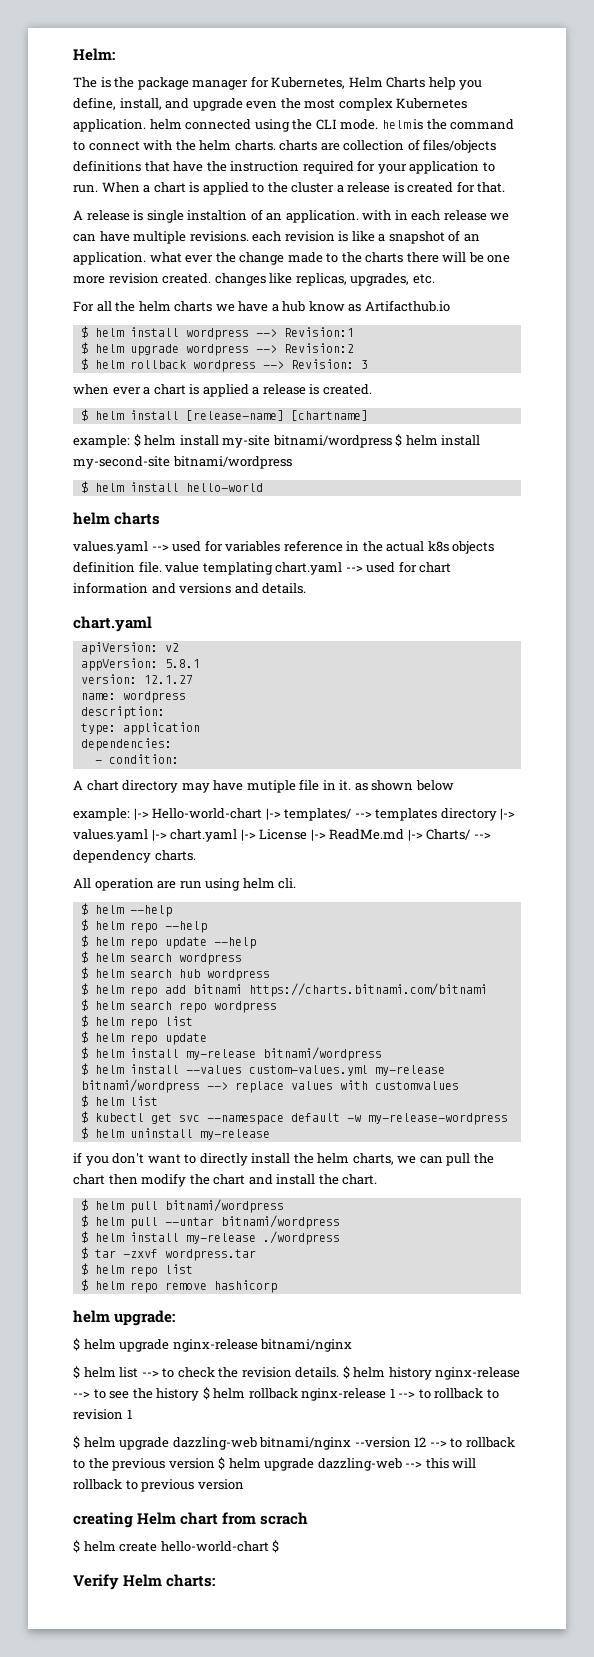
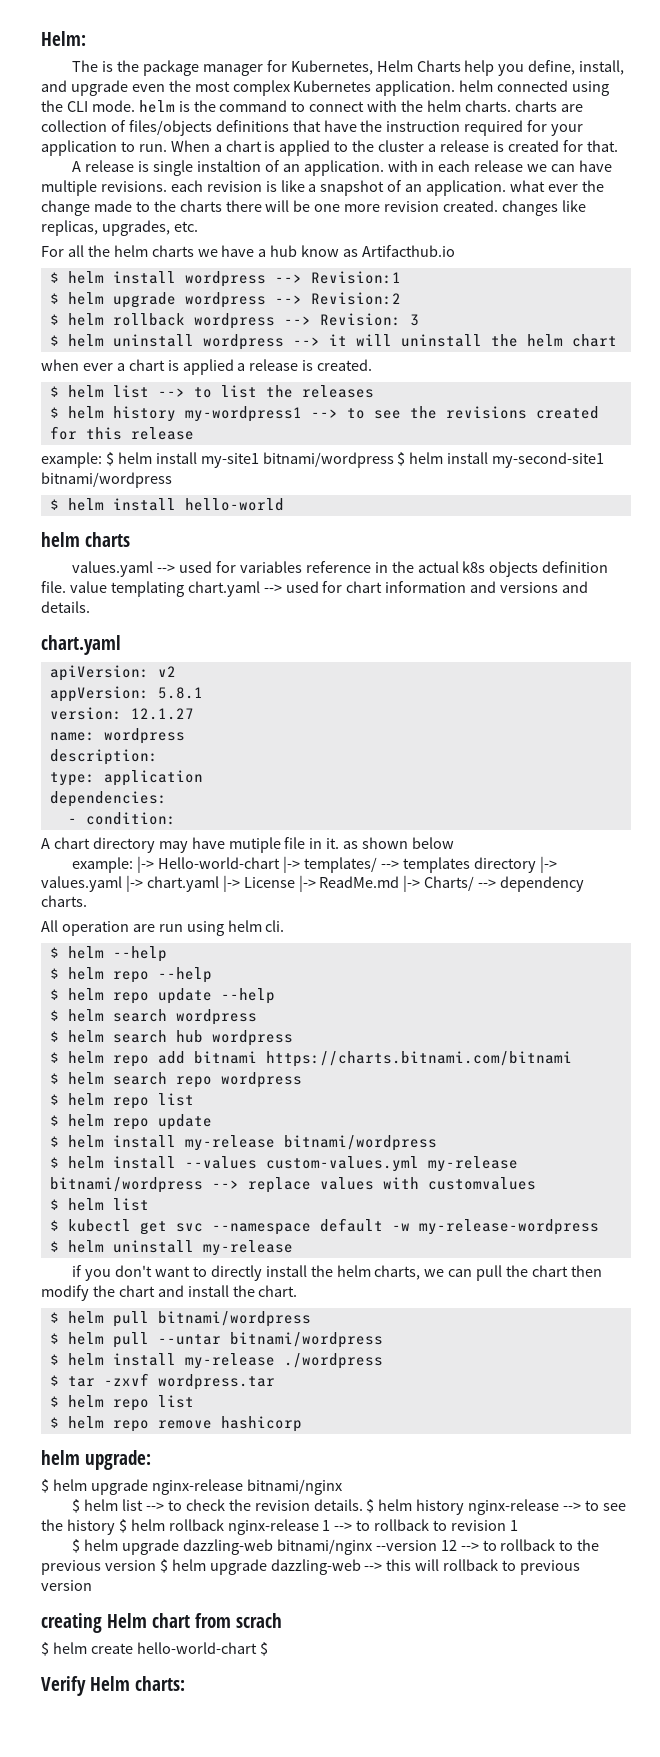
+ $ helm uninstall wordpress --> it will uninstall the helm chart
- $ helm install [release-name] [chartname]
+ $ helm list --> to list the releases
+ $ helm history my-wordpress1 --> to see the revisions created for this release
- example: $ helm install my-site bitnami/wordpress $ helm install my-second-site bitnami/wordpress
+ example: $ helm install my-site1 bitnami/wordpress $ helm install my-second-site1 bitnami/wordpress

